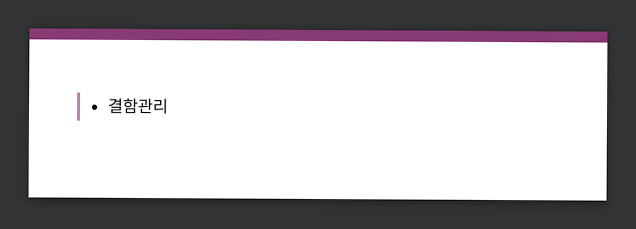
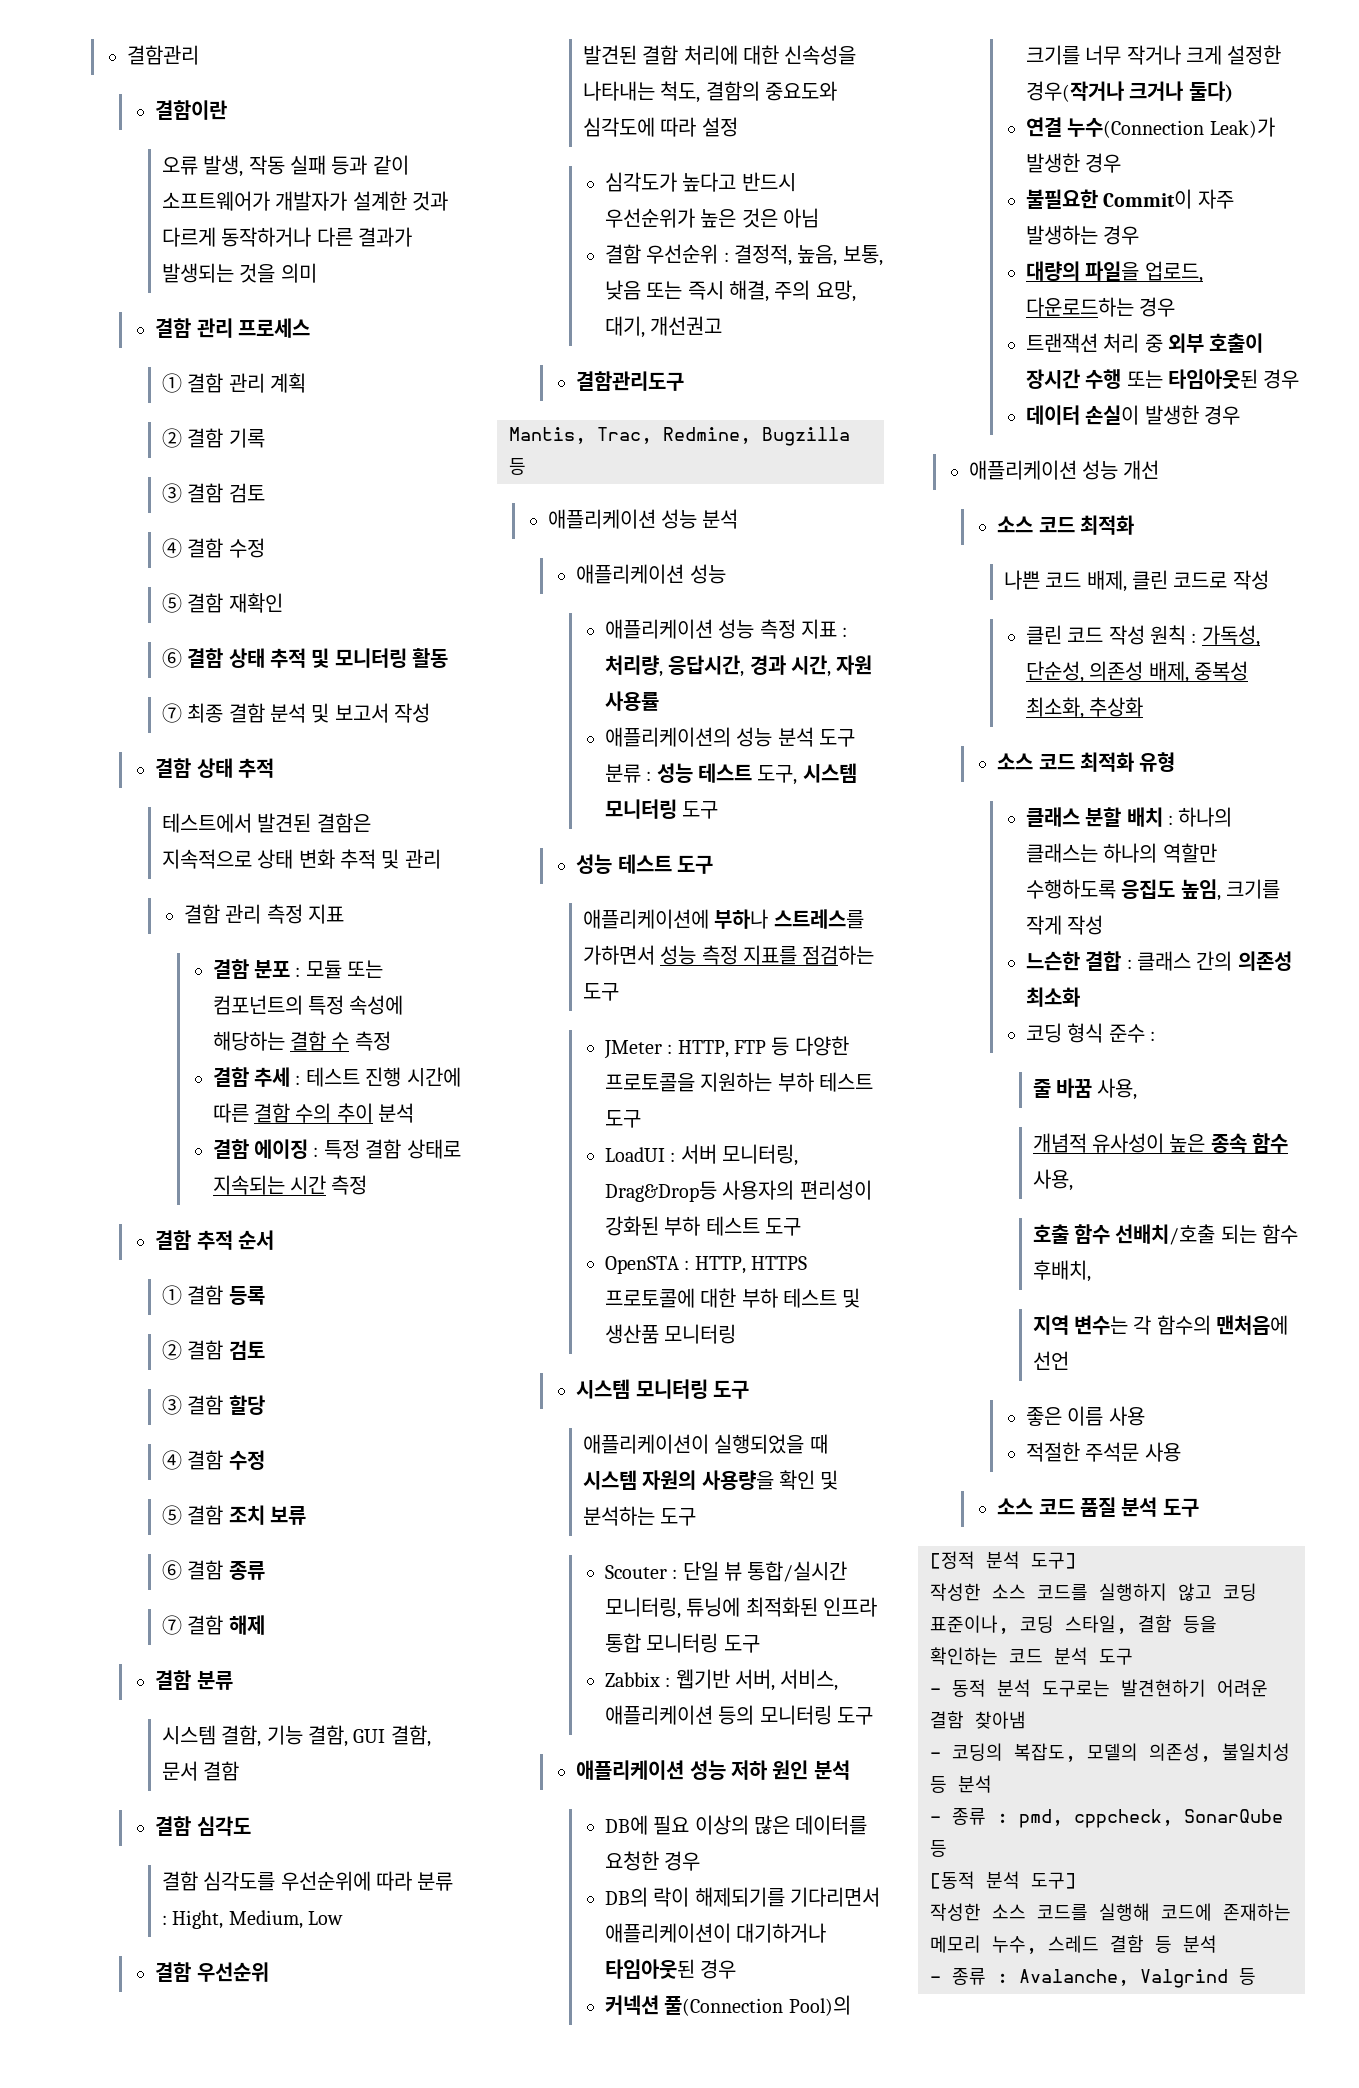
+ 결함이란
+ 오류 발생, 작동 실패 등과 같이 소프트웨어가 개발자가 설계한 것과 다르게 동작하거나 다른 결과가 발생되는 것을 의미
+ 결함 관리 프로세스
+ ① 결함 관리 계획
+ ② 결함 기록
+ ③ 결함 검토
+ ④ 결함 수정
+ ⑤ 결함 재확인
+ ⑥ 결함 상태 추적 및 모니터링 활동
+ ⑦ 최종 결함 분석 및 보고서 작성
+ 결함 상태 추적
+ 테스트에서 발견된 결함은 지속적으로 상태 변화 추적 및 관리
+ 결함 관리 측정 지표
+ 결함 분포 : 모듈 또는 컴포넌트의 특정 속성에 해당하는 결함 수 측정
+ 결함 추세 : 테스트 진행 시간에 따른 결함 수의 추이 분석
+ 결함 에이징 : 특정 결함 상태로 지속되는 시간 측정
+ 결함 추적 순서
+ ① 결함 등록
+ ② 결함 검토
+ ③ 결함 할당
+ ④ 결함 수정
+ ⑤ 결함 조치 보류
+ ⑥ 결함 종류
+ ⑦ 결함 해제
+ 결함 분류
+ 시스템 결함, 기능 결함, GUI 결함, 문서 결함
+ 결함 심각도
+ 결함 심각도를 우선순위에 따라 분류 : Hight, Medium, Low
+ 결함 우선순위
+ 발견된 결함 처리에 대한 신속성을 나타내는 척도, 결함의 중요도와 심각도에 따라 설정
+ 심각도가 높다고 반드시 우선순위가 높은 것은 아님
+ 결함 우선순위 : 결정적, 높음, 보통, 낮음 또는 즉시 해결, 주의 요망, 대기, 개선권고
+ 결함관리도구
+ Mantis, Trac, Redmine, Bugzilla 등
+ 애플리케이션 성능 분석
+ 애플리케이션 성능
+ 애플리케이션 성능 측정 지표 : 처리량, 응답시간, 경과 시간, 자원 사용률
+ 애플리케이션의 성능 분석 도구 분류 : 성능 테스트 도구, 시스템 모니터링 도구
+ 성능 테스트 도구
+ 애플리케이션에 부하나 스트레스를 가하면서 성능 측정 지표를 점검하는 도구
+ JMeter : HTTP, FTP 등 다양한 프로토콜을 지원하는 부하 테스트 도구
+ LoadUI : 서버 모니터링, Drag&Drop등 사용자의 편리성이 강화된 부하 테스트 도구
+ OpenSTA : HTTP, HTTPS 프로토콜에 대한 부하 테스트 및 생산품 모니터링
+ 시스템 모니터링 도구
+ 애플리케이션이 실행되었을 때 시스템 자원의 사용량을 확인 및 분석하는 도구
+ Scouter : 단일 뷰 통합/실시간 모니터링, 튜닝에 최적화된 인프라 통합 모니터링 도구
+ Zabbix : 웹기반 서버, 서비스, 애플리케이션 등의 모니터링 도구
+ 애플리케이션 성능 저하 원인 분석
+ DB에 필요 이상의 많은 데이터를 요청한 경우
+ DB의 락이 해제되기를 기다리면서 애플리케이션이 대기하거나 타임아웃된 경우
+ 커넥션 풀(Connection Pool)의 크기를 너무 작거나 크게 설정한 경우(작거나 크거나 둘다)
+ 연결 누수(Connection Leak)가 발생한 경우
+ 불필요한 Commit이 자주 발생하는 경우
+ 대량의 파일을 업로드, 다운로드하는 경우
+ 트랜잭션 처리 중 외부 호출이 장시간 수행 또는 타임아웃된 경우
+ 데이터 손실이 발생한 경우
+ 애플리케이션 성능 개선
+ 소스 코드 최적화
+ 나쁜 코드 배제, 클린 코드로 작성
+ 클린 코드 작성 원칙 : 가독성, 단순성, 의존성 배제, 중복성 최소화, 추상화
+ 소스 코드 최적화 유형
+ 클래스 분할 배치 : 하나의 클래스는 하나의 역할만 수행하도록 응집도 높임, 크기를 작게 작성
+ 느슨한 결합 : 클래스 간의 의존성 최소화
+ 코딩 형식 준수 :
+ 줄 바꿈 사용,
+ 개념적 유사성이 높은 종속 함수 사용,
+ 호출 함수 선배치/호출 되는 함수 후배치,
+ 지역 변수는 각 함수의 맨처음에 선언
+ 좋은 이름 사용
+ 적절한 주석문 사용
+ 소스 코드 품질 분석 도구
+ [정적 분석 도구]
+ 작성한 소스 코드를 실행하지 않고 코딩 표준이나, 코딩 스타일, 결함 등을 확인하는 코드 분석 도구
+ - 동적 분석 도구로는 발견현하기 어려운 결함 찾아냄
+ - 코딩의 복잡도, 모델의 의존성, 불일치성 등 분석
+ - 종류 : pmd, cppcheck, SonarQube 등
+ [동적 분석 도구]
+ 작성한 소스 코드를 실행해 코드에 존재하는 메모리 누수, 스레드 결함 등 분석
+ - 종류 : Avalanche, Valgrind 등

